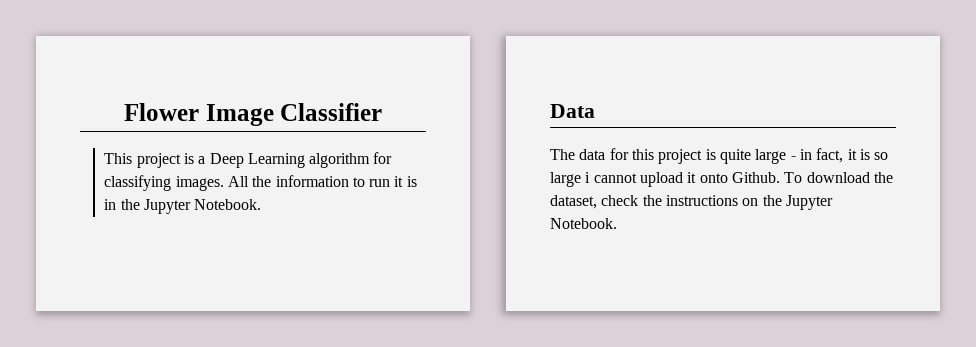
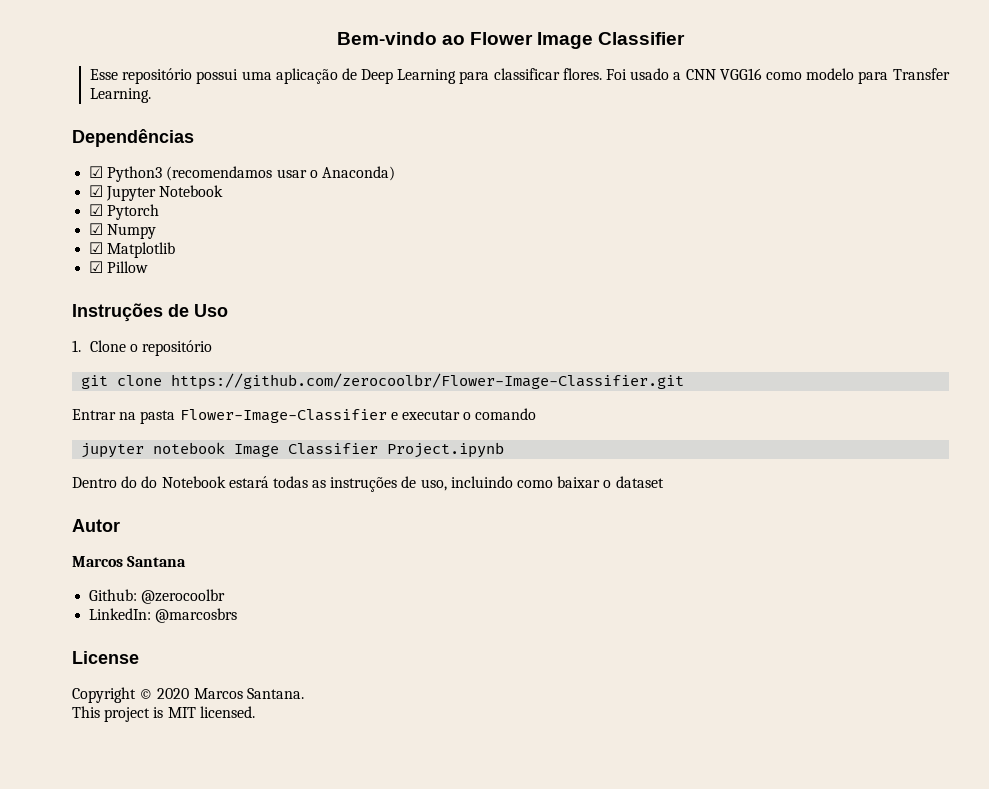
- Flower Image Classifier
+ Bem-vindo ao Flower Image Classifier
- This project is a Deep Learning algorithm for classifying images. All the information to run it is in the Jupyter Notebook.
- Data
- The data for this project is quite large - in fact, it is so large i cannot upload it onto Github. To download the dataset, check the instructions on the Jupyter Notebook.
+ Esse repositório possui uma aplicação de Deep Learning para classificar flores. Foi usado a CNN VGG16 como modelo para Transfer Learning.
+ Dependências
+ ☑ Python3 (recomendamos usar o Anaconda)
+ ☑ Jupyter Notebook
+ ☑ Pytorch
+ ☑ Numpy
+ ☑ Matplotlib
+ ☑ Pillow
+ Instruções de Uso
+ 1. Clone o repositório
+ git clone https://github.com/zerocoolbr/Flower-Image-Classifier.git
+ Entrar na pasta Flower-Image-Classifier e executar o comando
+ jupyter notebook Image Classifier Project.ipynb
+ Dentro do do Notebook estará todas as instruções de uso, incluindo como baixar o dataset
+ Autor
+ Marcos Santana
+ Github: @zerocoolbr
+ LinkedIn: @marcosbrs
+ License
+ Copyright © 2020 Marcos Santana.
+ This project is MIT licensed.

